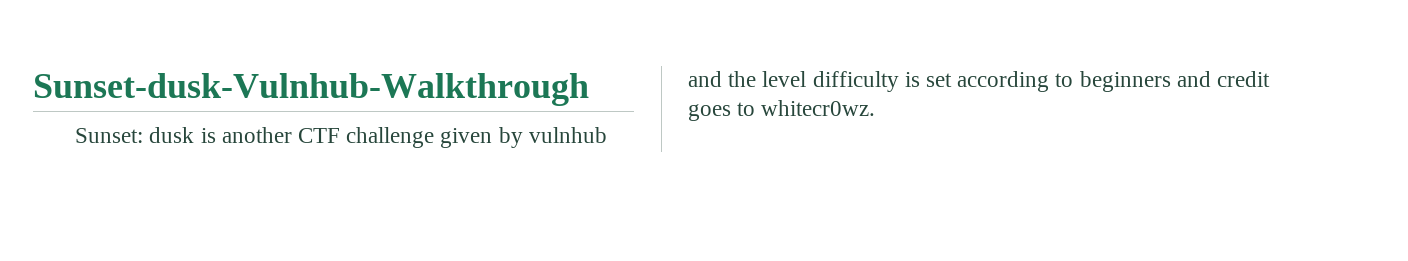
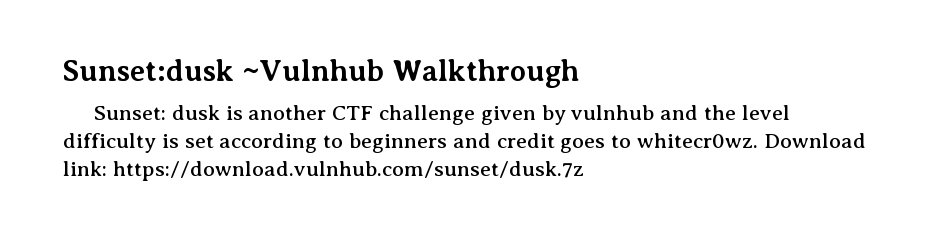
- Sunset-dusk-Vulnhub-Walkthrough
+ Sunset:dusk ~Vulnhub Walkthrough
+ Download link: https://download.vulnhub.com/sunset/dusk.7z

